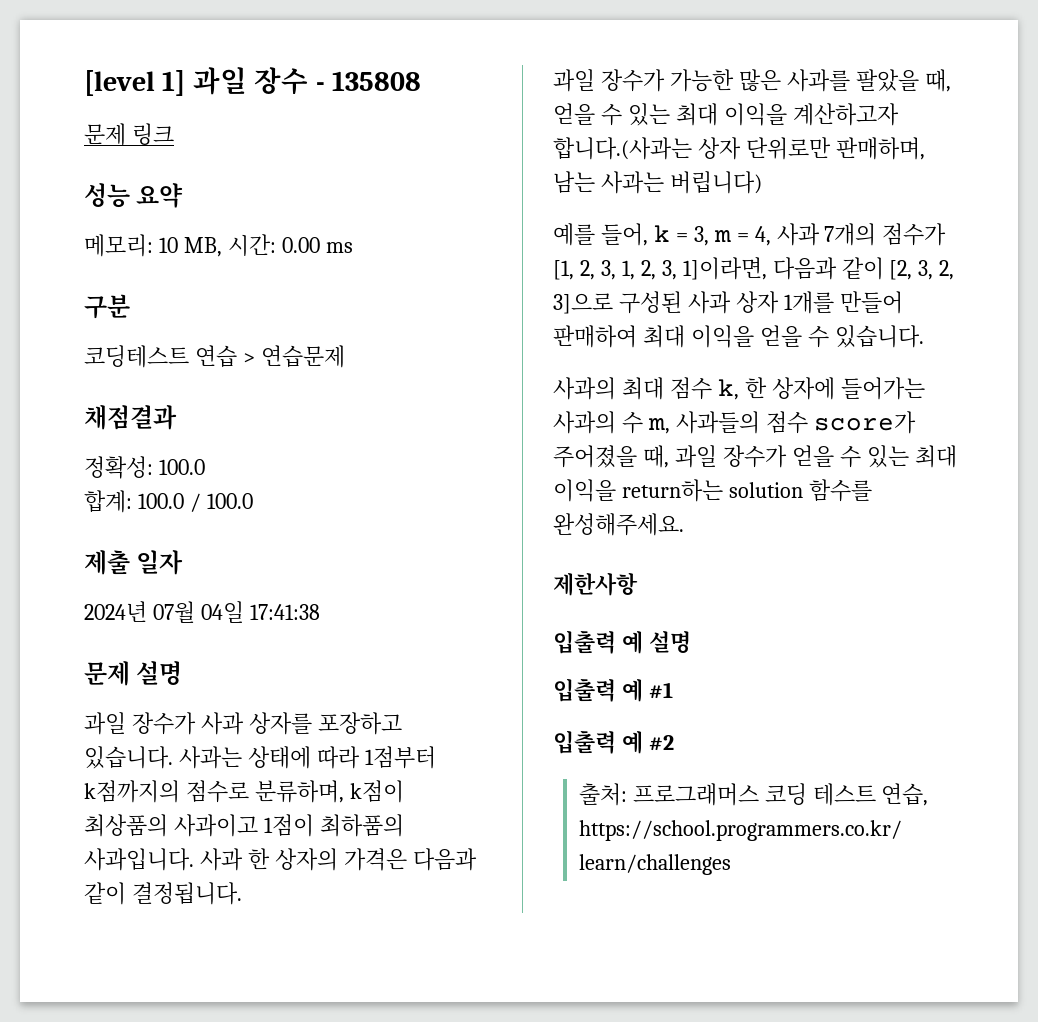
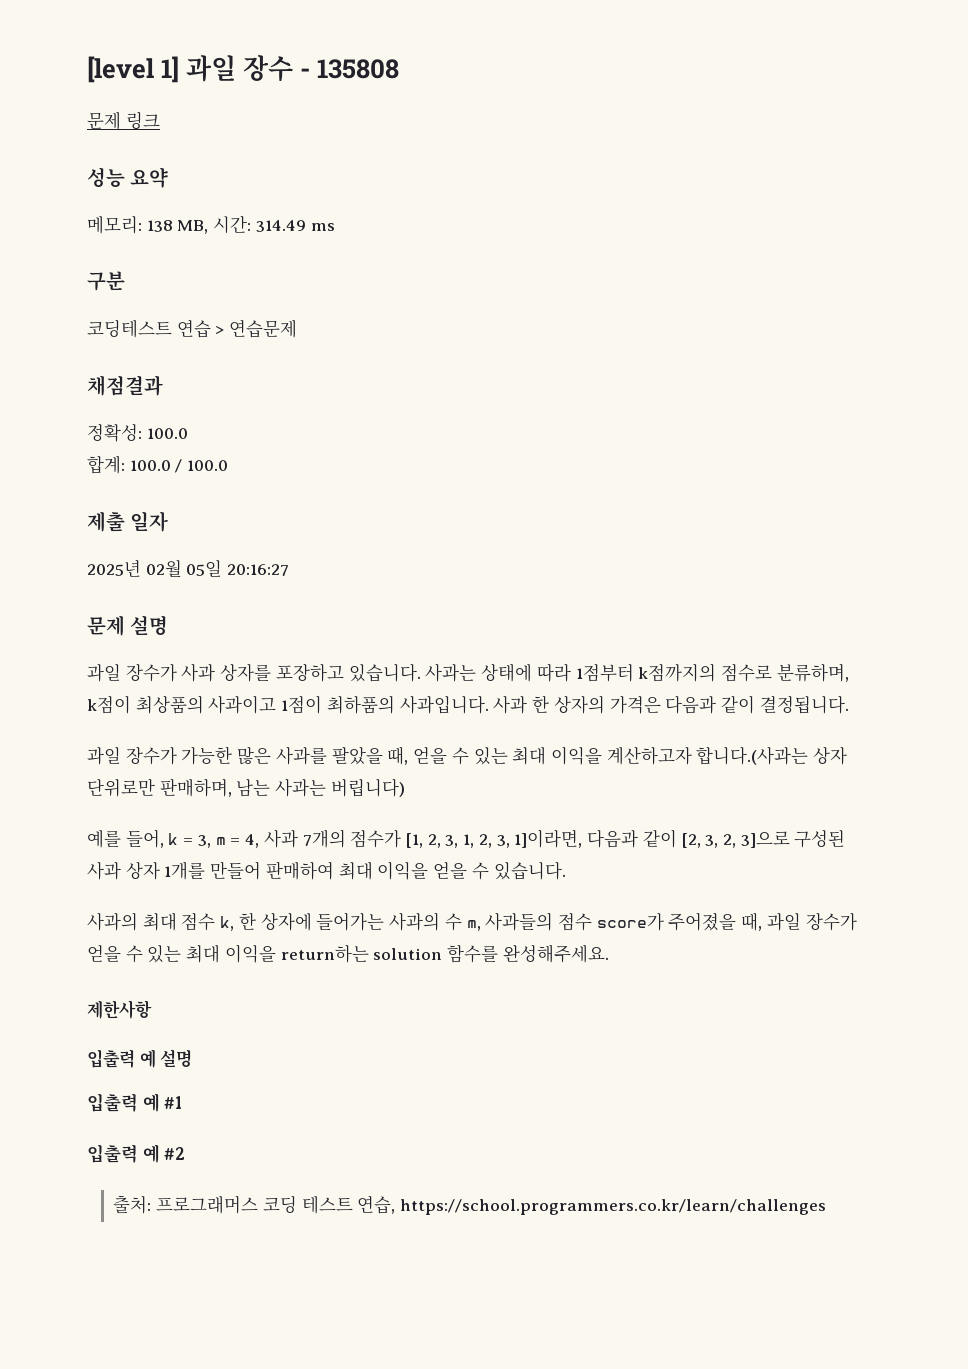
- 메모리: 10 MB, 시간: 0.00 ms
+ 메모리: 138 MB, 시간: 314.49 ms
- 2024년 07월 04일 17:41:38
+ 2025년 02월 05일 20:16:27

